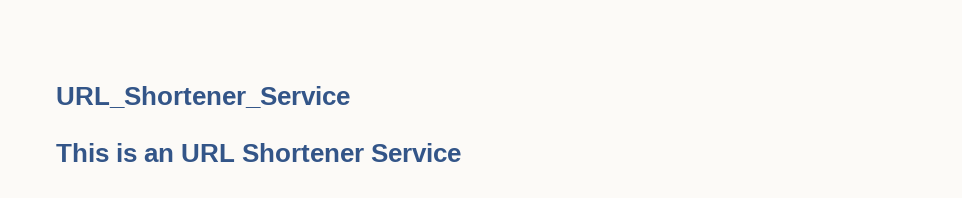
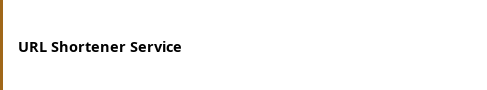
- URL_Shortener_Service
- This is an URL Shortener Service
+ URL Shortener Service

